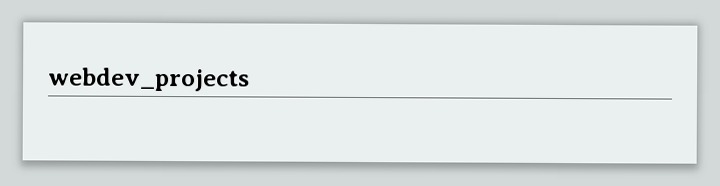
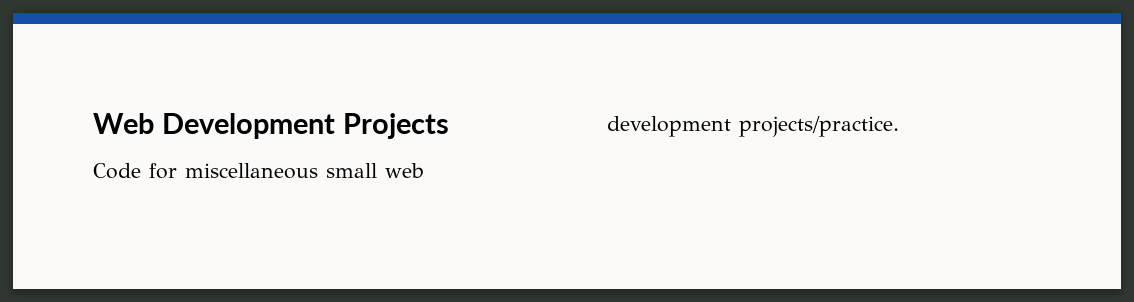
- webdev_projects
+ Web Development Projects
+ Code for miscellaneous small web development projects/practice.

